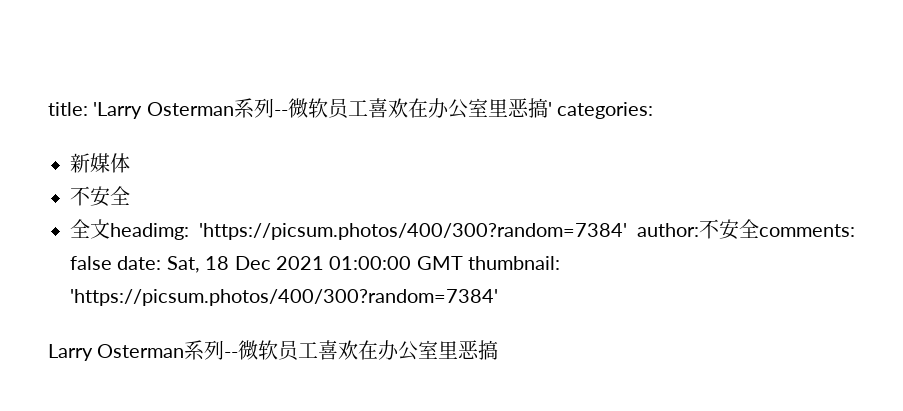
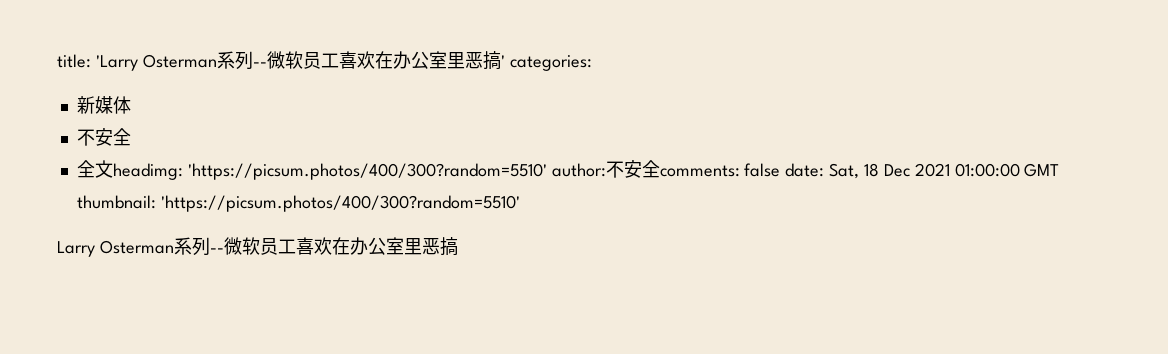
- 全文headimg: 'https://picsum.photos/400/300?random=7384' author:不安全comments: false date: Sat, 18 Dec 2021 01:00:00 GMT thumbnail: 'https://picsum.photos/400/300?random=7384'
+ 全文headimg: 'https://picsum.photos/400/300?random=5510' author:不安全comments: false date: Sat, 18 Dec 2021 01:00:00 GMT thumbnail: 'https://picsum.photos/400/300?random=5510'

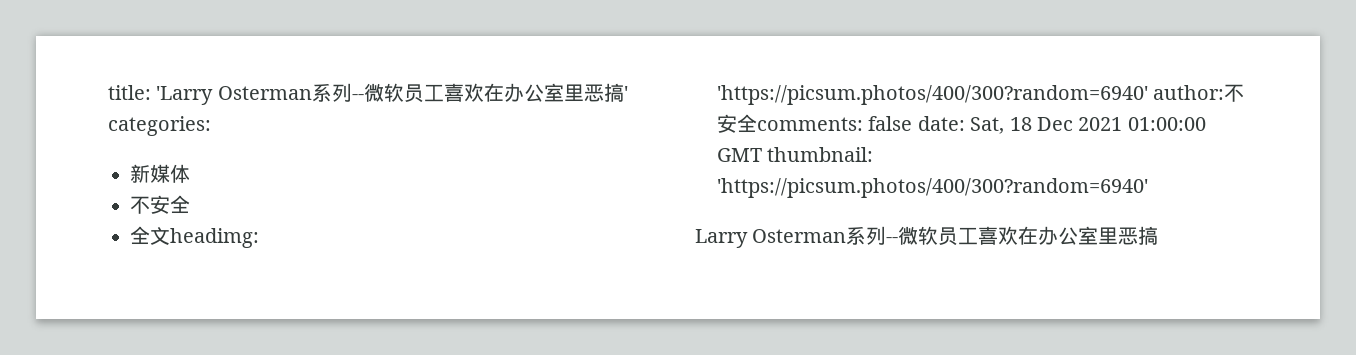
- 全文headimg: 'https://picsum.photos/400/300?random=5510' author:不安全comments: false date: Sat, 18 Dec 2021 01:00:00 GMT thumbnail: 'https://picsum.photos/400/300?random=5510'
+ 全文headimg: 'https://picsum.photos/400/300?random=6940' author:不安全comments: false date: Sat, 18 Dec 2021 01:00:00 GMT thumbnail: 'https://picsum.photos/400/300?random=6940'

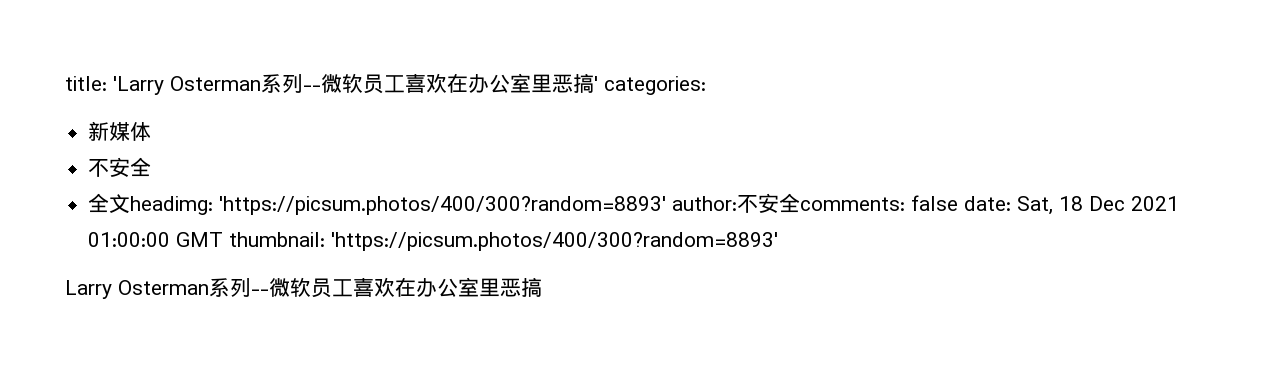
- 全文headimg: 'https://picsum.photos/400/300?random=6940' author:不安全comments: false date: Sat, 18 Dec 2021 01:00:00 GMT thumbnail: 'https://picsum.photos/400/300?random=6940'
+ 全文headimg: 'https://picsum.photos/400/300?random=8893' author:不安全comments: false date: Sat, 18 Dec 2021 01:00:00 GMT thumbnail: 'https://picsum.photos/400/300?random=8893'

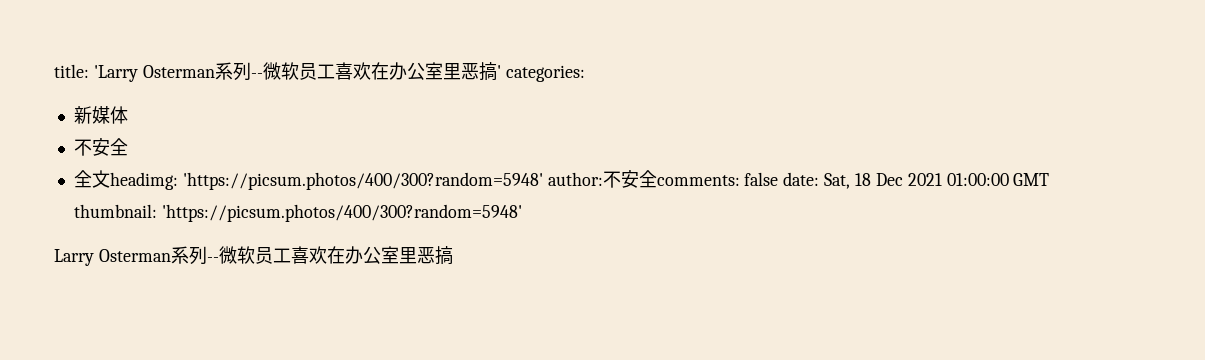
- 全文headimg: 'https://picsum.photos/400/300?random=8893' author:不安全comments: false date: Sat, 18 Dec 2021 01:00:00 GMT thumbnail: 'https://picsum.photos/400/300?random=8893'
+ 全文headimg: 'https://picsum.photos/400/300?random=5948' author:不安全comments: false date: Sat, 18 Dec 2021 01:00:00 GMT thumbnail: 'https://picsum.photos/400/300?random=5948'

